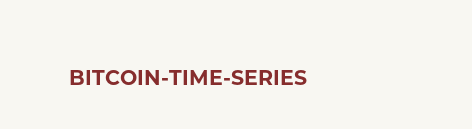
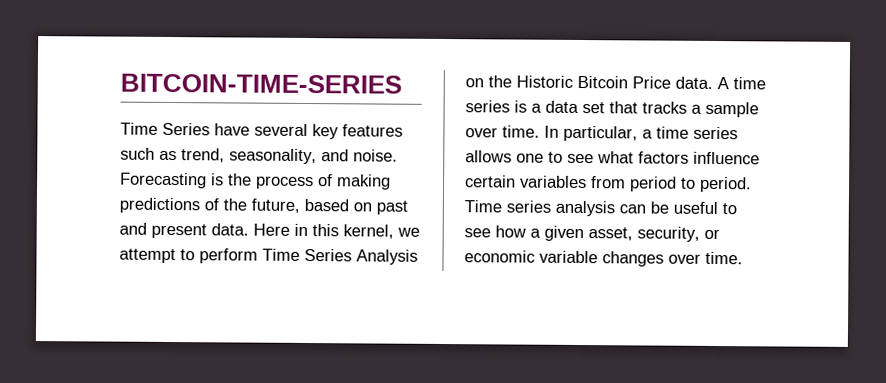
+ Time Series have several key features such as trend, seasonality, and noise. Forecasting is the process of making predictions of the future, based on past and present data. Here in this kernel, we attempt to perform Time Series Analysis on the Historic Bitcoin Price data. A time series is a data set that tracks a sample over time. In particular, a time series allows one to see what factors influence certain variables from period to period. Time series analysis can be useful to see how a given asset, security, or economic variable changes over time.

